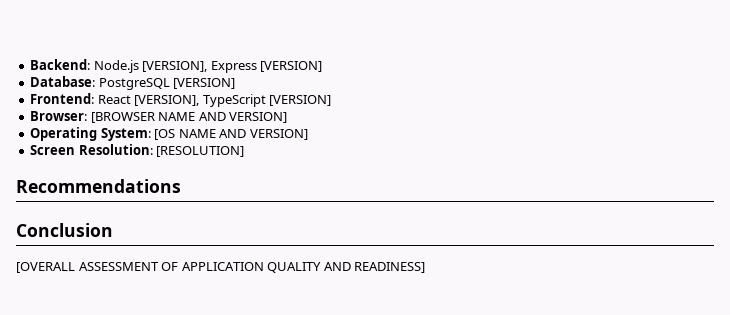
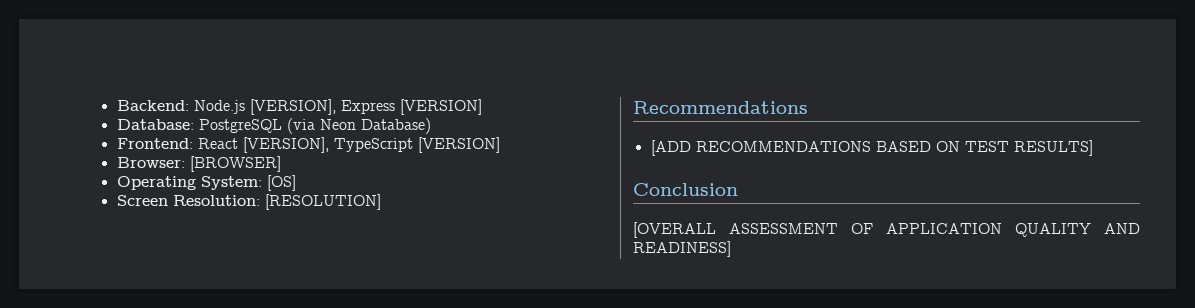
- Database: PostgreSQL [VERSION]
+ Database: PostgreSQL (via Neon Database)
- Browser: [BROWSER NAME AND VERSION]
- Operating System: [OS NAME AND VERSION]
+ Browser: [BROWSER]
+ Operating System: [OS]
  Screen Resolution: [RESOLUTION]
  Recommendations
+ [ADD RECOMMENDATIONS BASED ON TEST RESULTS]

